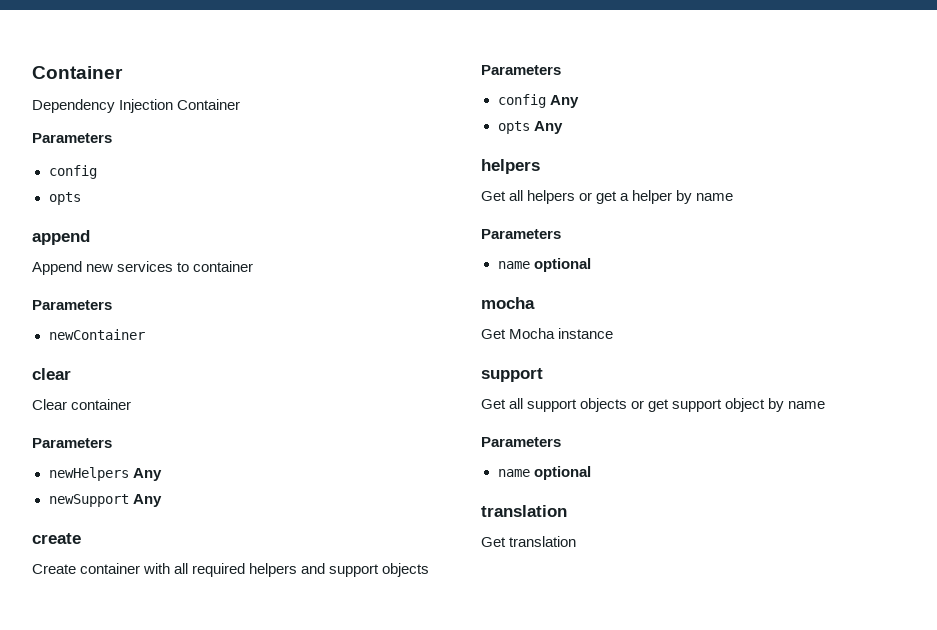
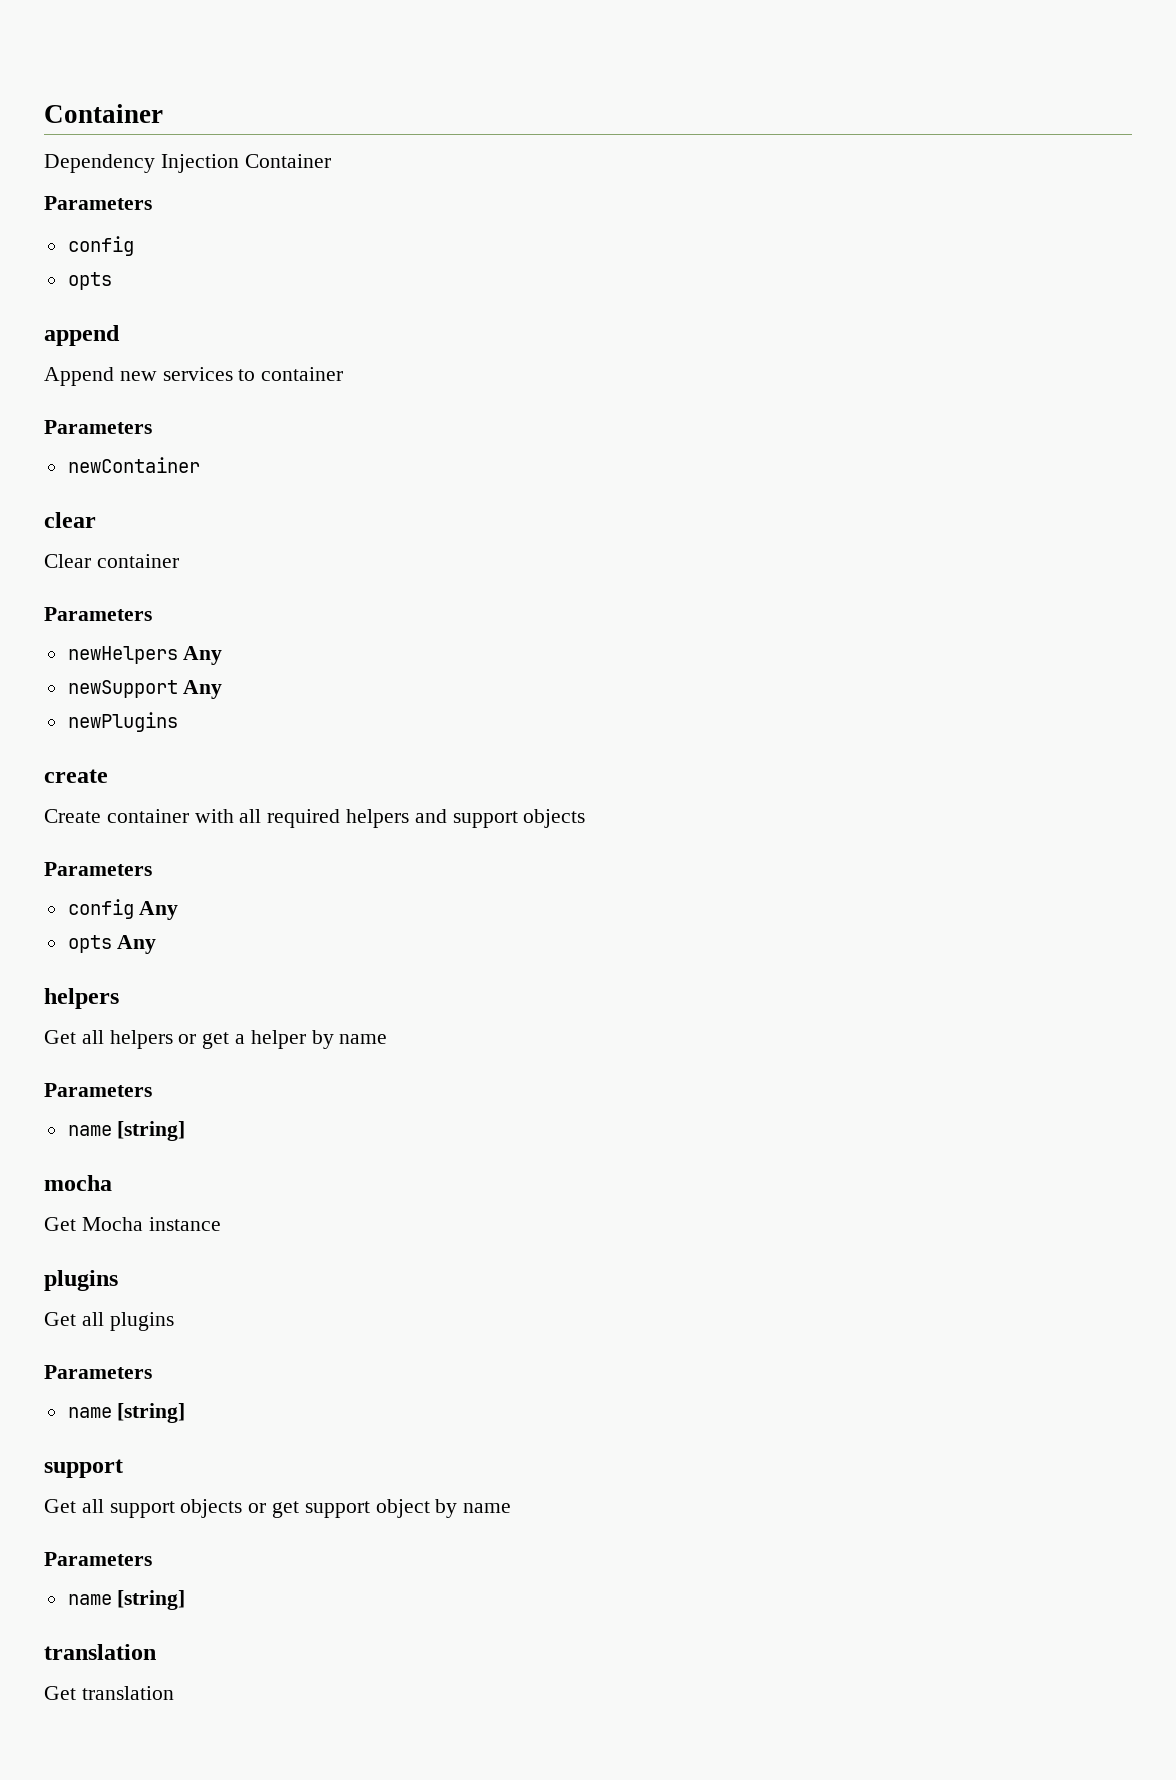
+ newPlugins
  Get all helpers or get a helper by name
  Parameters
- name optional
+ name [string]
  Get Mocha instance
+ plugins
+ Get all plugins
+ Parameters
+ name [string]
  Get all support objects or get support object by name
  Parameters
- name optional
+ name [string]

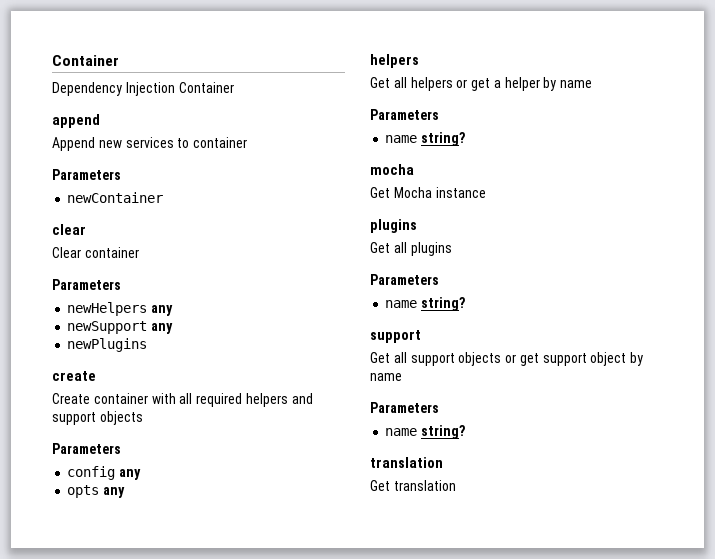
  Dependency Injection Container
- Parameters
- config
- opts
- newHelpers Any
+ newHelpers any
- newSupport Any
+ newSupport any
- config Any
- opts Any
+ config any
+ opts any
  Get all helpers or get a helper by name
  Parameters
- name [string]
+ name string?
  Get all plugins
  Parameters
- name [string]
+ name string?
  Get all support objects or get support object by name
  Parameters
- name [string]
+ name string?

